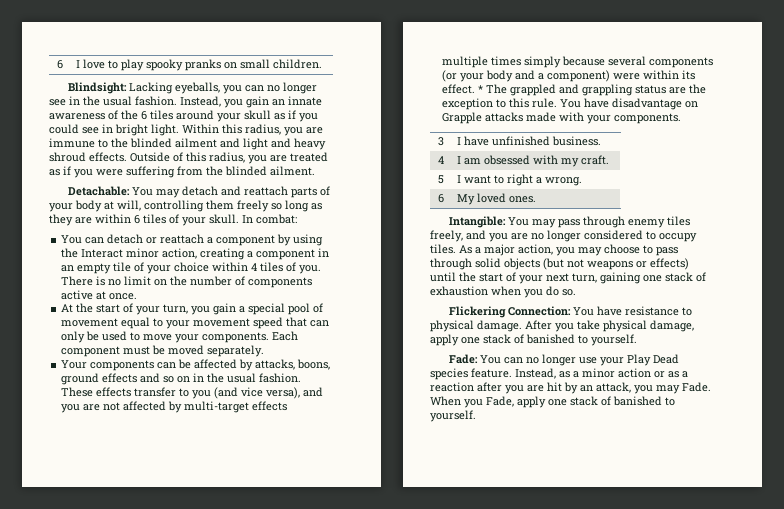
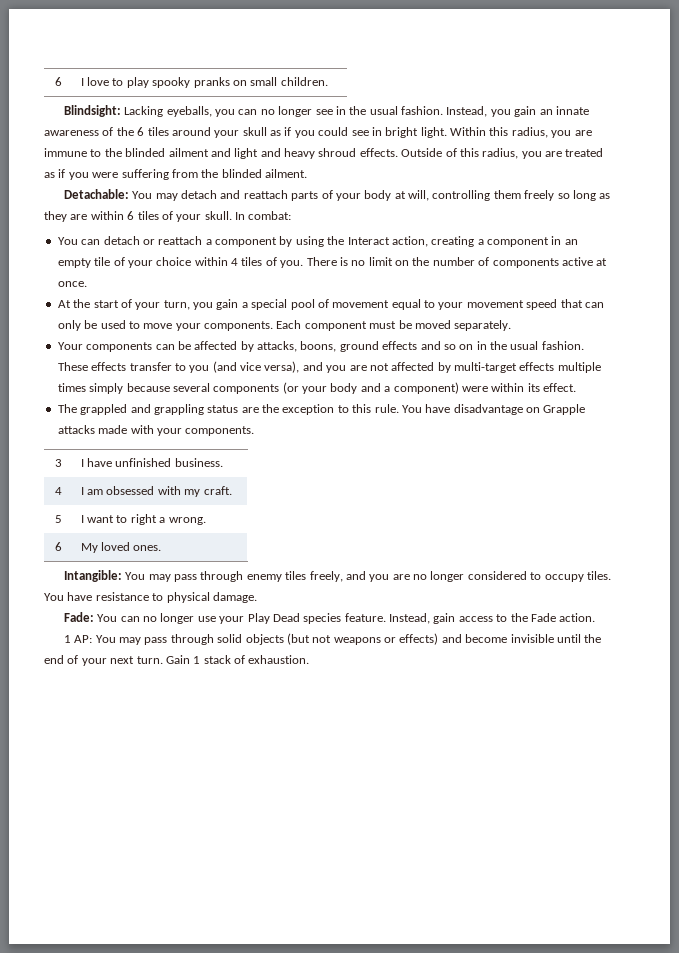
- You can detach or reattach a component by using the Interact minor action, creating a component in an empty tile of your choice within 4 tiles of you.
+ You can detach or reattach a component by using the Interact action, creating a component in an empty tile of your choice within 4 tiles of you.
- These effects transfer to you (and vice versa), and you are not affected by multi-target effects multiple times simply because several components (or your body and a component) were within its effect. * The grappled and grappling status are the exception to this rule.
+ These effects transfer to you (and vice versa), and you are not affected by multi-target effects multiple times simply because several components (or your body and a component) were within its effect.
+ The grappled and grappling status are the exception to this rule.
- As a major action, you may choose to pass through solid objects (but not weapons or effects) until the start of your next turn, gaining one stack of exhaustion when you do so.
- Flickering Connection: You have resistance to physical damage. After you take physical damage, apply one stack of banished to yourself.
+ You have resistance to physical damage.
- Instead, as a minor action or as a reaction after you are hit by an attack, you may Fade. When you Fade, apply one stack of banished to yourself.
+ Instead, gain access to the Fade action.
+ 1 AP: You may pass through solid objects (but not weapons or effects) and become invisible until the end of your next turn. Gain 1 stack of exhaustion.

